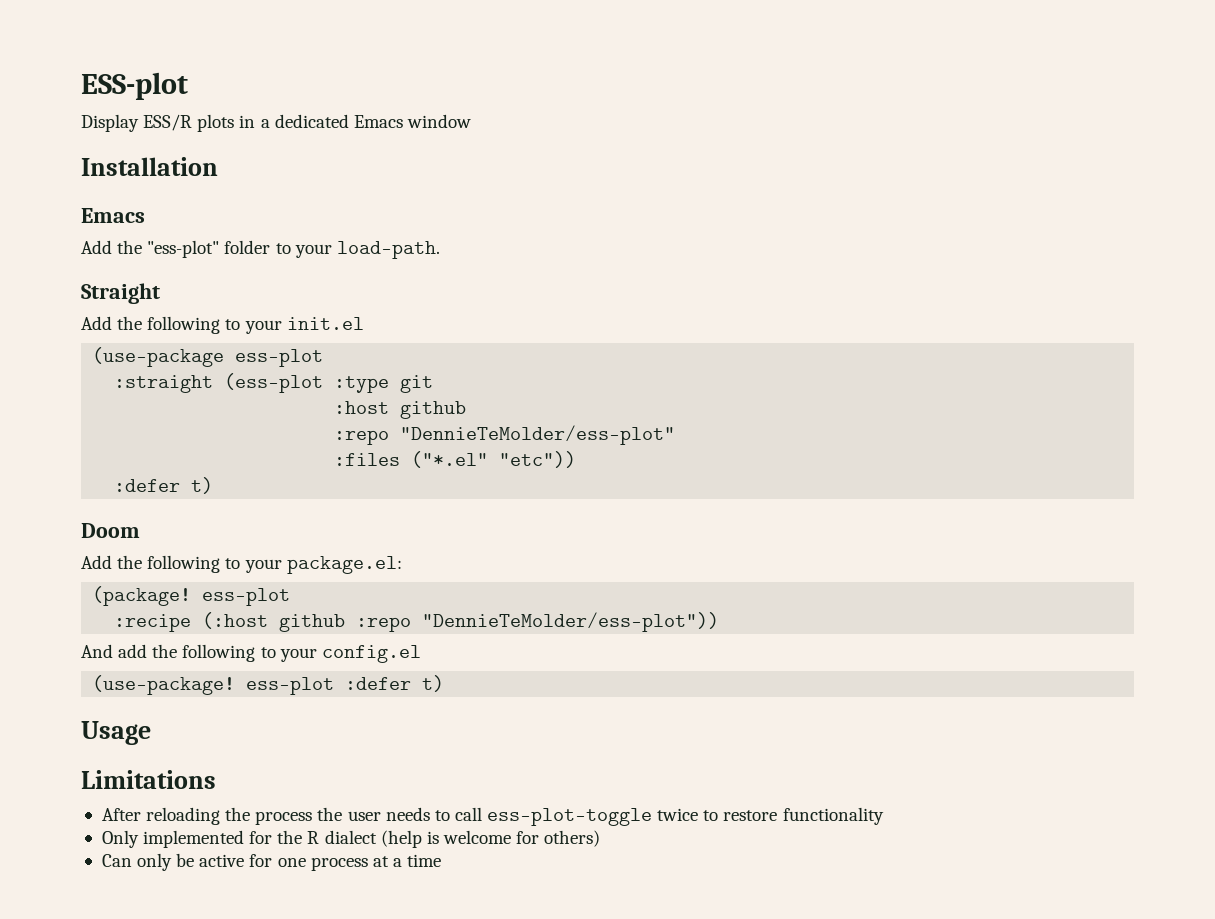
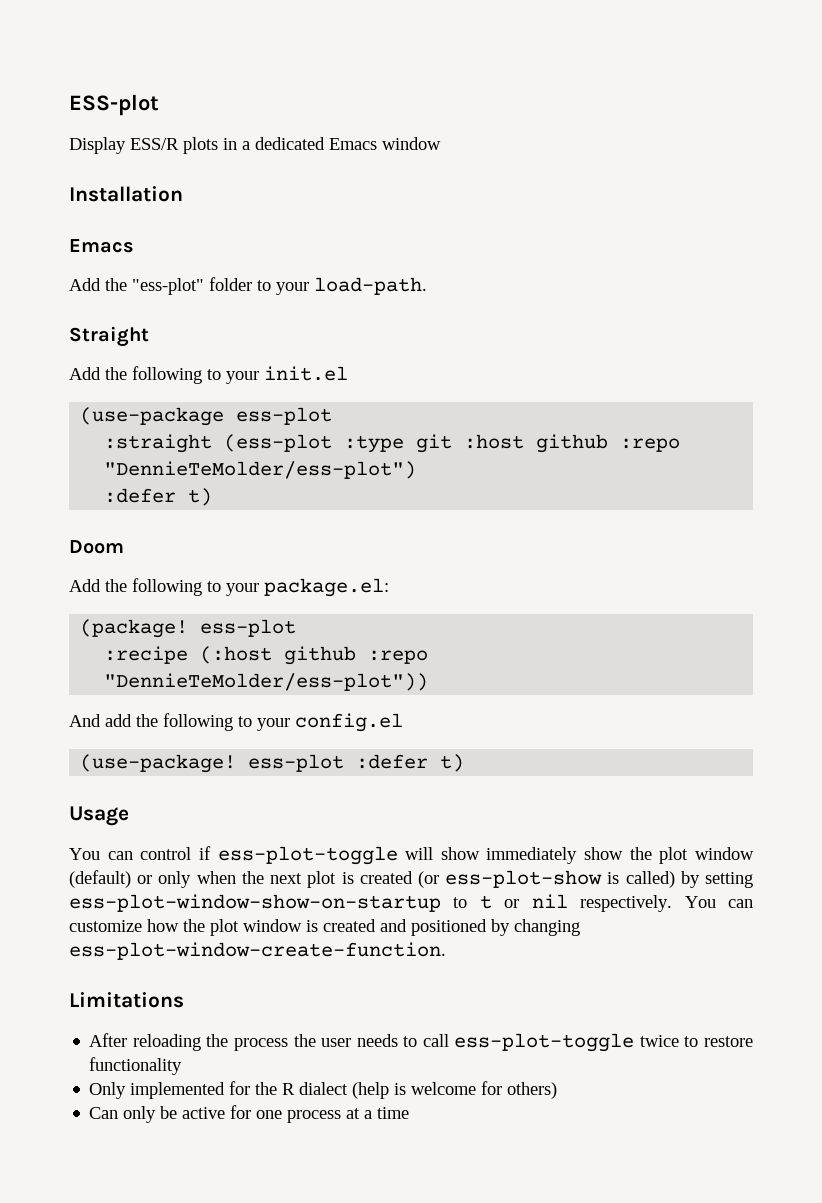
- :straight (ess-plot :type git
- :host github
- :repo "DennieTeMolder/ess-plot"
- :files ("*.el" "etc"))
+ :straight (ess-plot :type git :host github :repo "DennieTeMolder/ess-plot")
+ You can control if ess-plot-toggle will show immediately show the plot window (default) or only when the next plot is created (or ess-plot-show is called) by setting ess-plot-window-show-on-startup to t or nil respectively. You can customize how the plot window is created and positioned by changing ess-plot-window-create-function.

